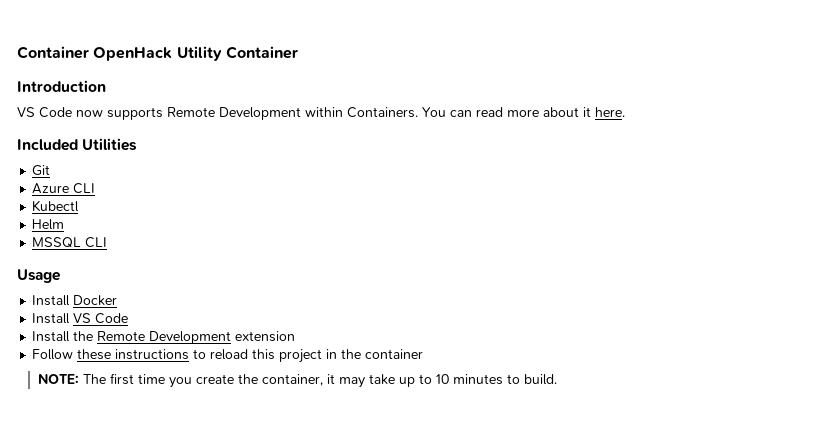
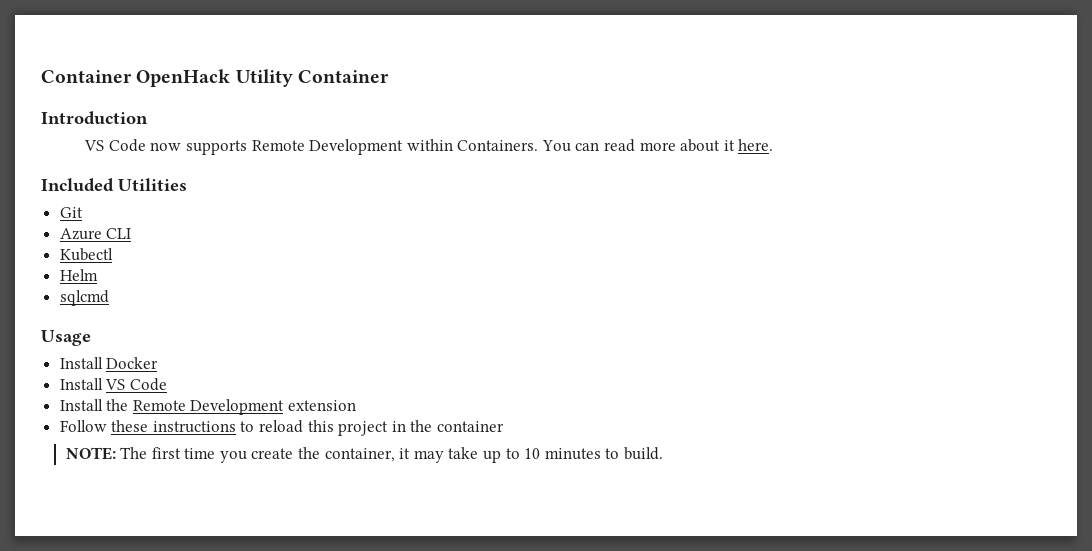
- MSSQL CLI
+ sqlcmd

